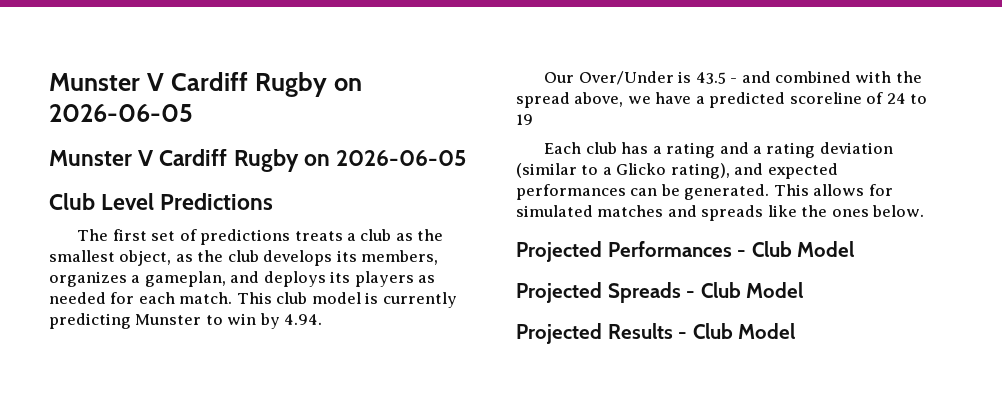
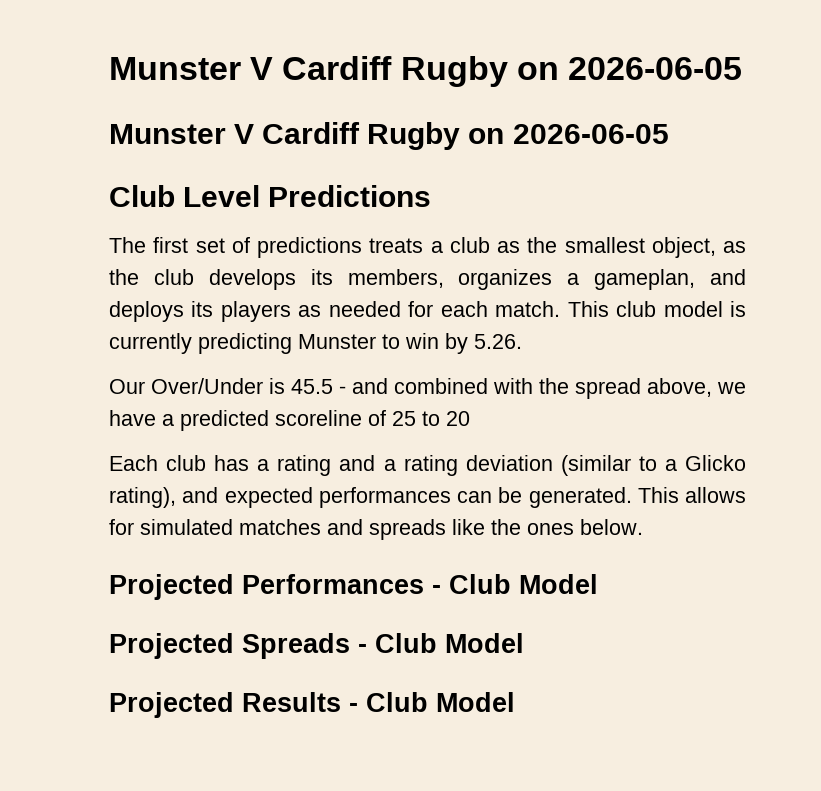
- This club model is currently predicting Munster to win by 4.94.
+ This club model is currently predicting Munster to win by 5.26.
- Our Over/Under is 43.5 - and combined with the spread above, we have a predicted scoreline of 24 to 19
+ Our Over/Under is 45.5 - and combined with the spread above, we have a predicted scoreline of 25 to 20

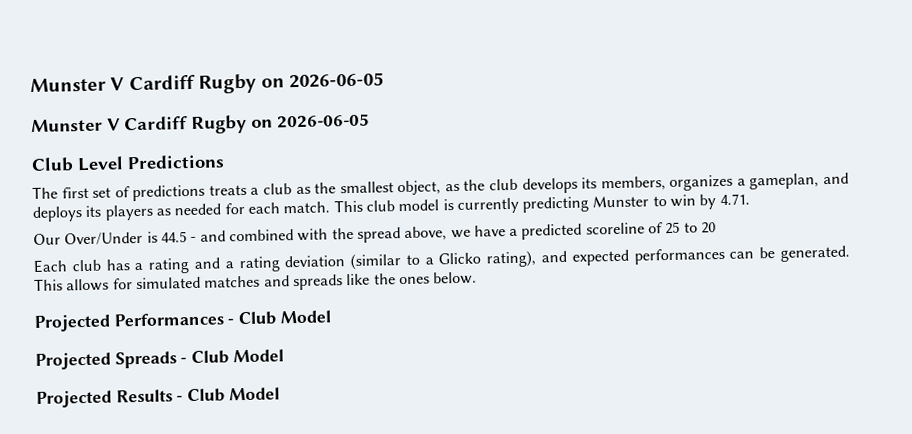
- This club model is currently predicting Munster to win by 5.26.
+ This club model is currently predicting Munster to win by 4.71.
- Our Over/Under is 45.5 - and combined with the spread above, we have a predicted scoreline of 25 to 20
+ Our Over/Under is 44.5 - and combined with the spread above, we have a predicted scoreline of 25 to 20

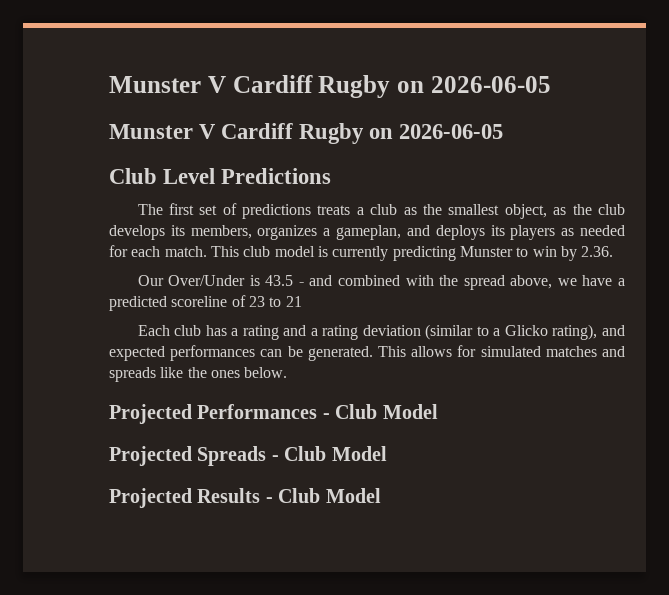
- This club model is currently predicting Munster to win by 4.71.
+ This club model is currently predicting Munster to win by 2.36.
- Our Over/Under is 44.5 - and combined with the spread above, we have a predicted scoreline of 25 to 20
+ Our Over/Under is 43.5 - and combined with the spread above, we have a predicted scoreline of 23 to 21

